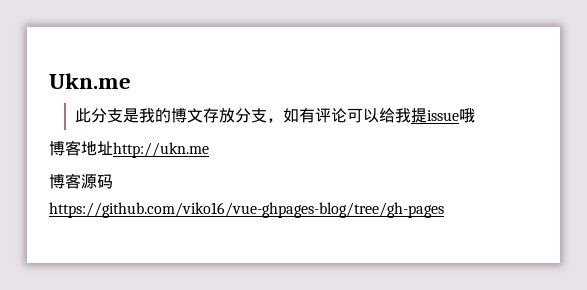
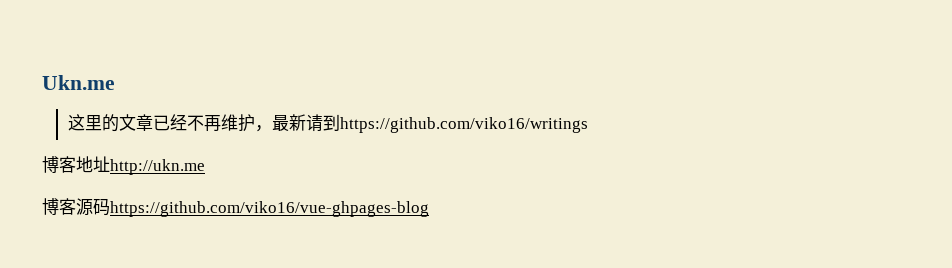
- 此分支是我的博文存放分支，如有评论可以给我提issue哦
+ 这里的文章已经不再维护，最新请到https://github.com/viko16/writings
- 博客源码https://github.com/viko16/vue-ghpages-blog/tree/gh-pages
+ 博客源码https://github.com/viko16/vue-ghpages-blog

